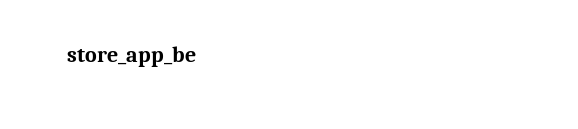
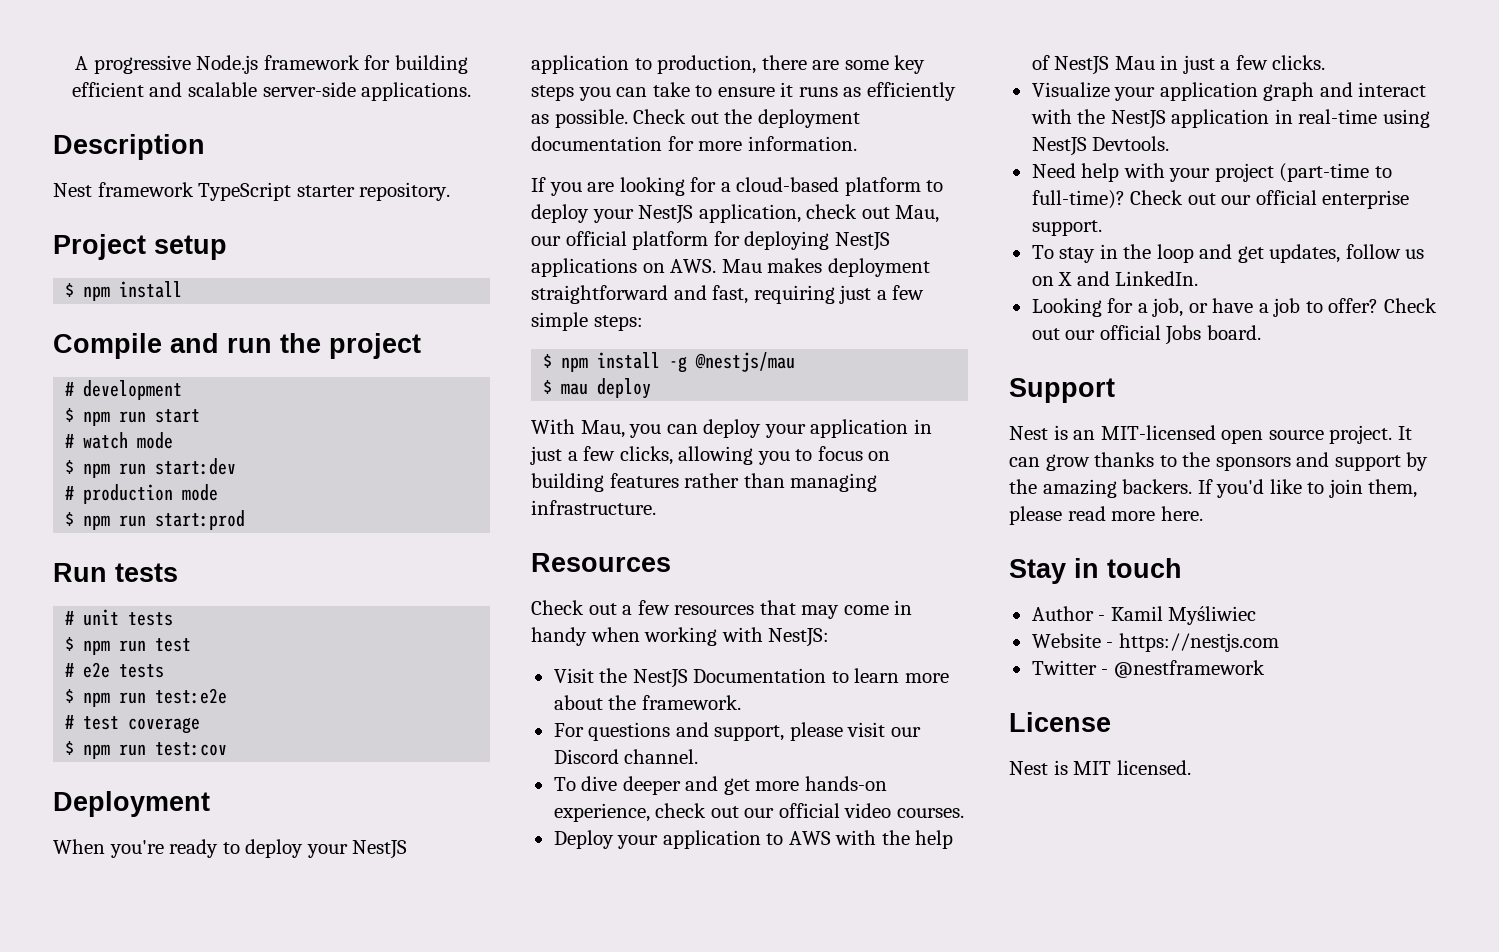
- store_app_be
+ A progressive Node.js framework for building efficient and scalable server-side applications.
+ Description
+ Nest framework TypeScript starter repository.
+ Project setup
+ $ npm install
+ Compile and run the project
+ # development
+ $ npm run start
+ # watch mode
+ $ npm run start:dev
+ # production mode
+ $ npm run start:prod
+ Run tests
+ # unit tests
+ $ npm run test
+ # e2e tests
+ $ npm run test:e2e
+ # test coverage
+ $ npm run test:cov
+ Deployment
+ When you're ready to deploy your NestJS application to production, there are some key steps you can take to ensure it runs as efficiently as possible. Check out the deployment documentation for more information.
+ If you are looking for a cloud-based platform to deploy your NestJS application, check out Mau, our official platform for deploying NestJS applications on AWS. Mau makes deployment straightforward and fast, requiring just a few simple steps:
+ $ npm install -g @nestjs/mau
+ $ mau deploy
+ With Mau, you can deploy your application in just a few clicks, allowing you to focus on building features rather than managing infrastructure.
+ Resources
+ Check out a few resources that may come in handy when working with NestJS:
+ Visit the NestJS Documentation to learn more about the framework.
+ For questions and support, please visit our Discord channel.
+ To dive deeper and get more hands-on experience, check out our official video courses.
+ Deploy your application to AWS with the help of NestJS Mau in just a few clicks.
+ Visualize your application graph and interact with the NestJS application in real-time using NestJS Devtools.
+ Need help with your project (part-time to full-time)? Check out our official enterprise support.
+ To stay in the loop and get updates, follow us on X and LinkedIn.
+ Looking for a job, or have a job to offer? Check out our official Jobs board.
+ Support
+ Nest is an MIT-licensed open source project. It can grow thanks to the sponsors and support by the amazing backers. If you'd like to join them, please read more here.
+ Stay in touch
+ Author - Kamil Myśliwiec
+ Website - https://nestjs.com
+ Twitter - @nestframework
+ License
+ Nest is MIT licensed.

